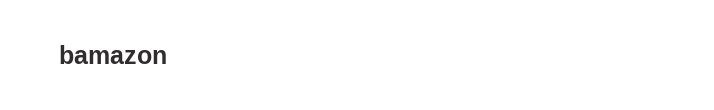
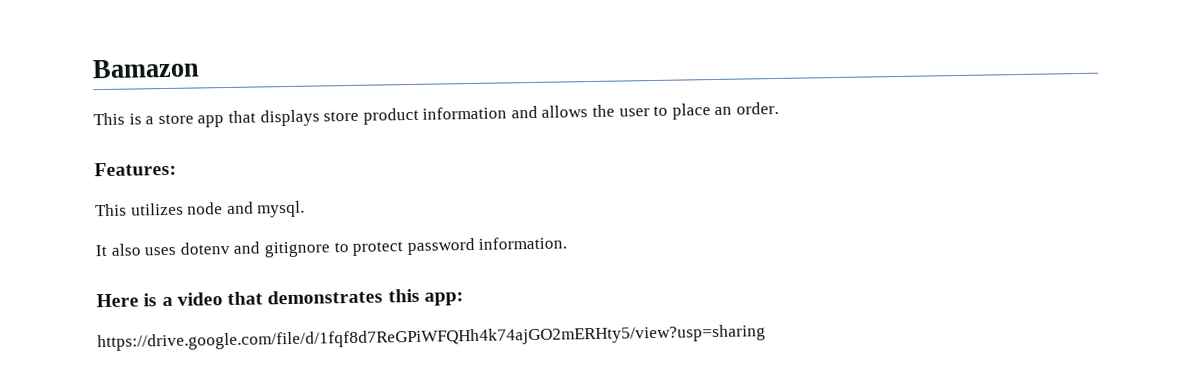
- bamazon
+ Bamazon
+ This is a store app that displays store product information and allows the user to place an order.
+ Features:
+ This utilizes node and mysql.
+ It also uses dotenv and gitignore to protect password information.
+ Here is a video that demonstrates this app:
+ https://drive.google.com/file/d/1fqf8d7ReGPiWFQHh4k74ajGO2mERHty5/view?usp=sharing

